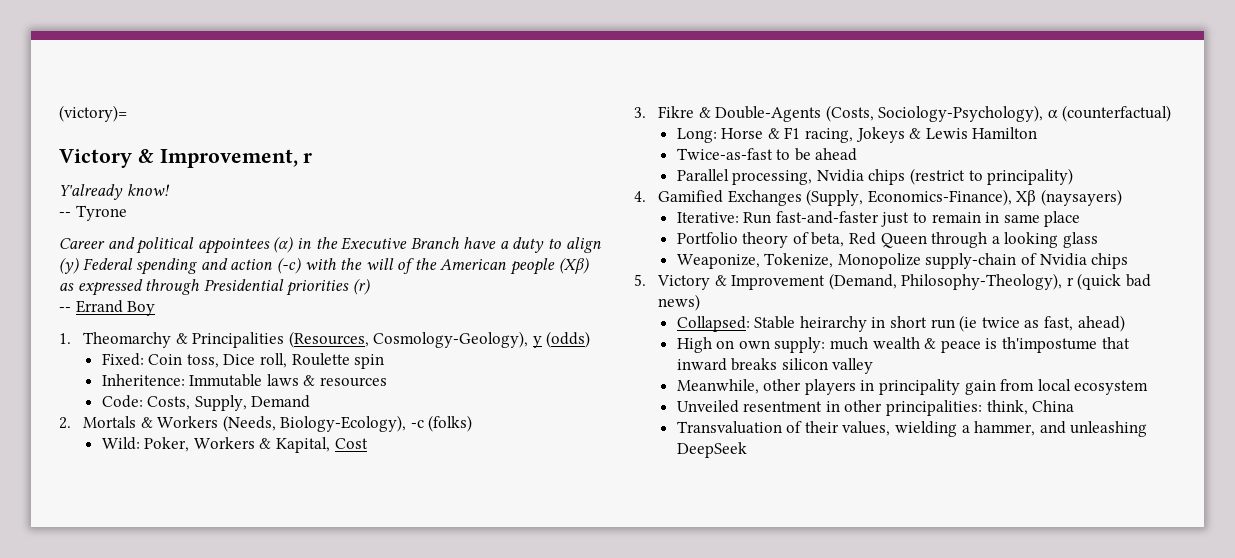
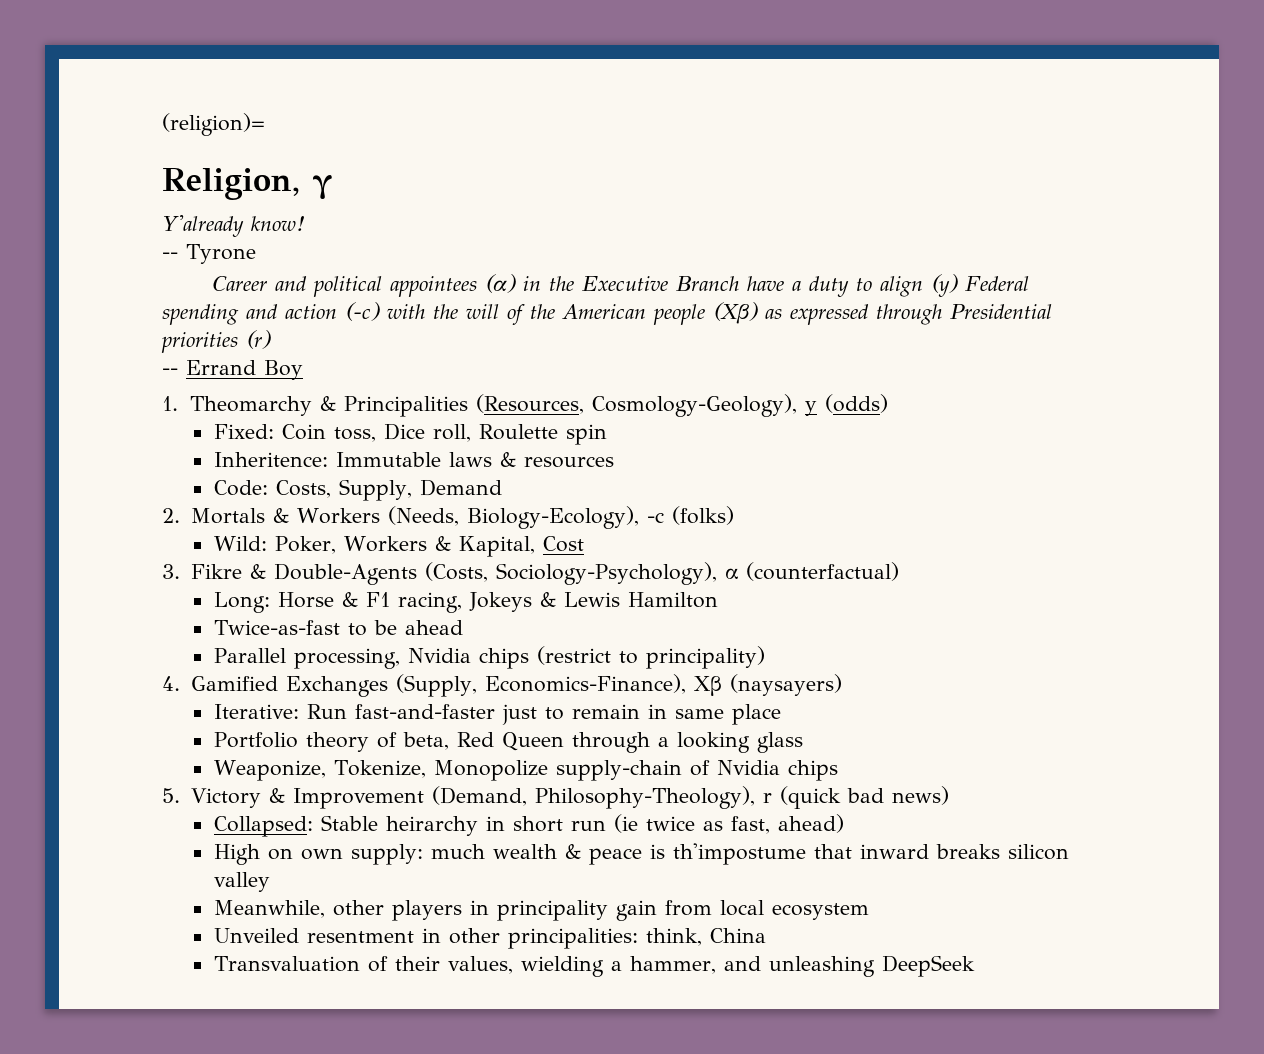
- (victory)=
- Victory & Improvement, r
+ (religion)=
+ Religion, γ

